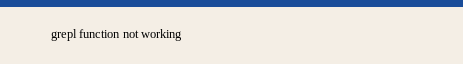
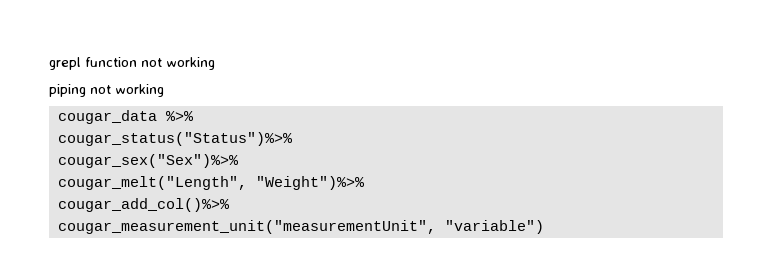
+ piping not working
+ cougar_data %>%
+ cougar_status("Status")%>%
+ cougar_sex("Sex")%>%
+ cougar_melt("Length", "Weight")%>%
+ cougar_add_col()%>%
+ cougar_measurement_unit("measurementUnit", "variable")

